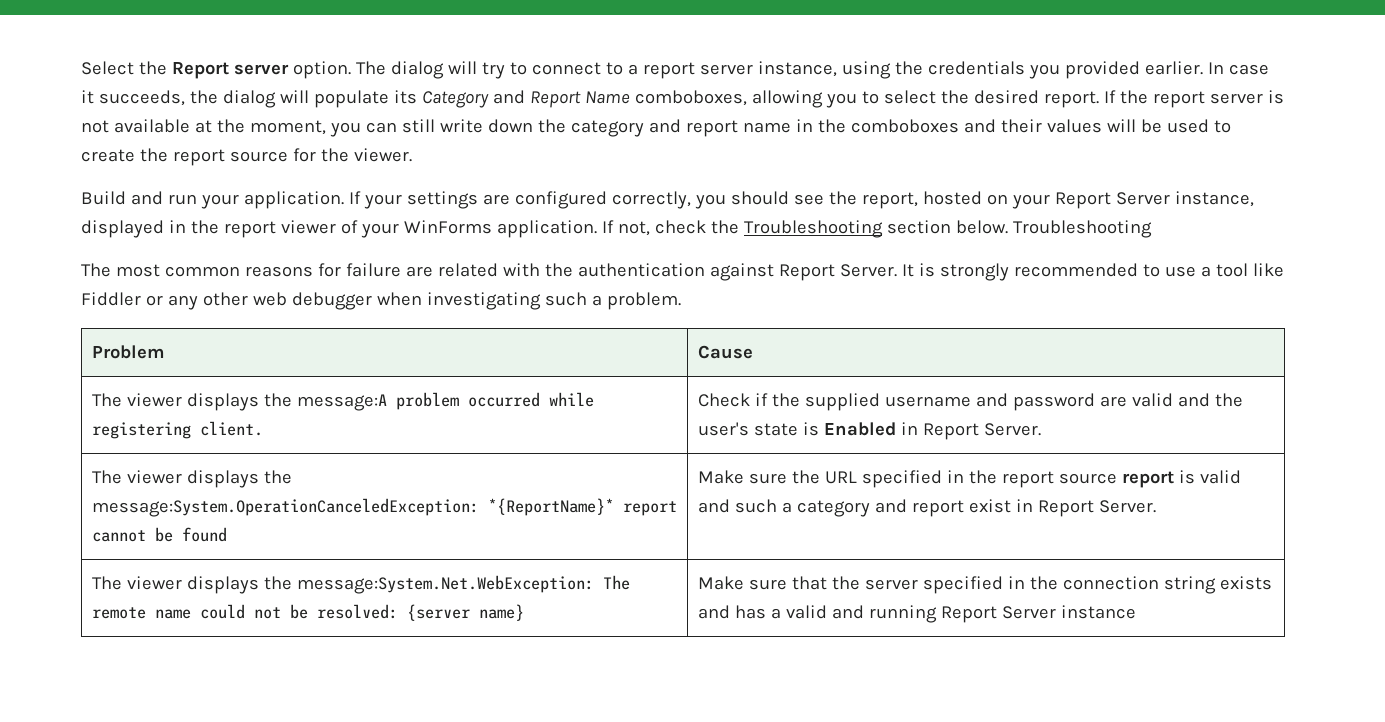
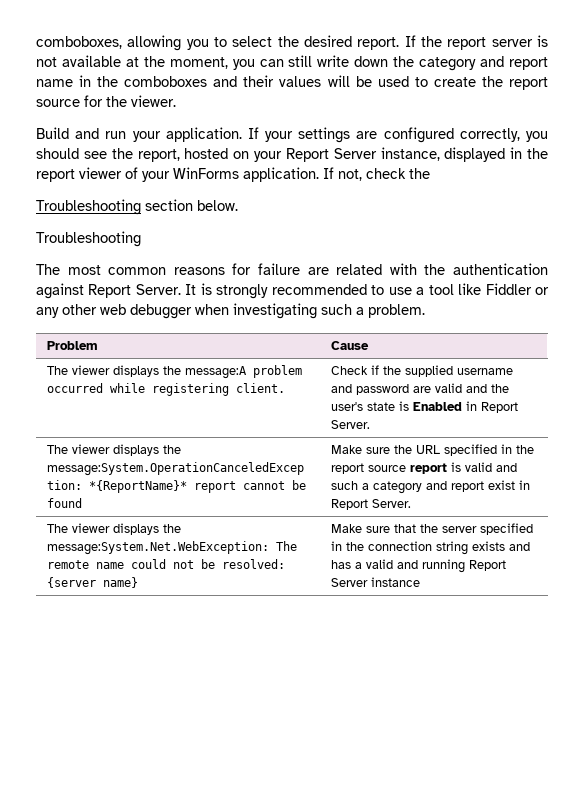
- Select the Report server option. The dialog will try to connect to a report server instance, using the credentials you provided earlier. In case it succeeds, the dialog will populate its Category and Report Name comboboxes, allowing you to select the desired report.
+ comboboxes, allowing you to select the desired report.
- If not, check the Troubleshooting section below. Troubleshooting
+ If not, check the
+ Troubleshooting section below.
+ Troubleshooting

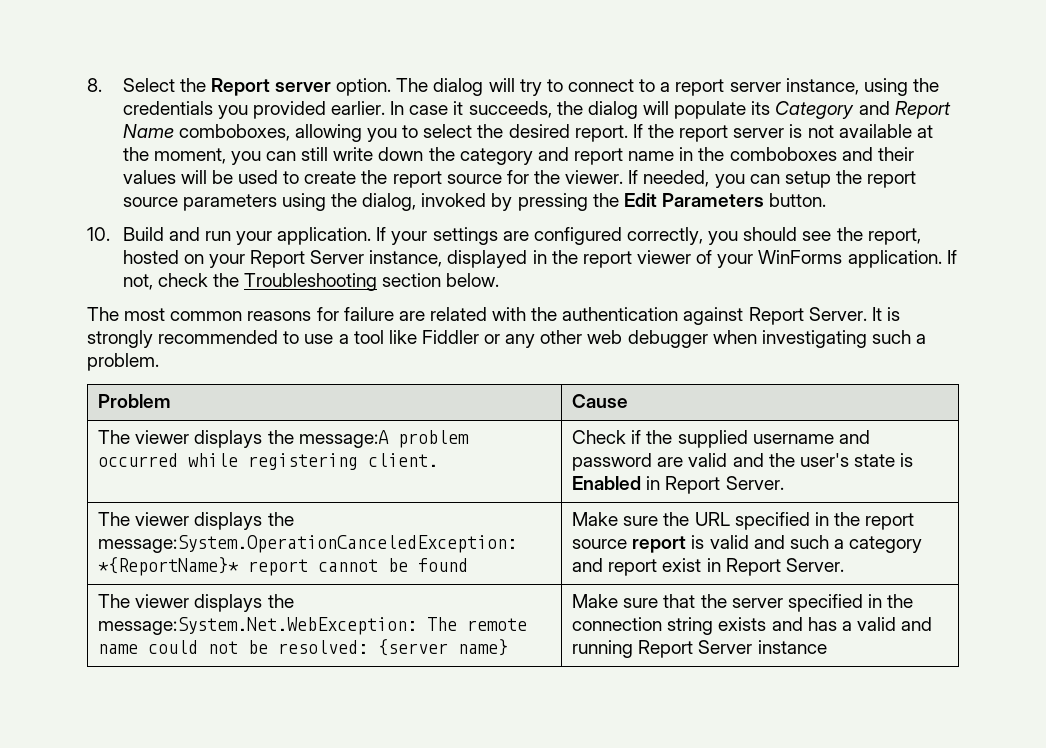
- comboboxes, allowing you to select the desired report.
+ 8. Select the Report server option. The dialog will try to connect to a report server instance, using the credentials you provided earlier. In case it succeeds, the dialog will populate its Category and Report Name comboboxes, allowing you to select the desired report.
- If the report server is not available at the moment, you can still write down the category and report name in the comboboxes and their values will be used to create the report source for the viewer.
- Build and run your application.
+ If the report server is not available at the moment, you can still write down the category and report name in the comboboxes and their values will be used to create the report source for the viewer. If needed, you can setup the report source parameters using the dialog, invoked by pressing the Edit Parameters button.
+ 10. Build and run your application.
- If not, check the
- Troubleshooting section below.
- Troubleshooting
+ If not, check the Troubleshooting section below.

